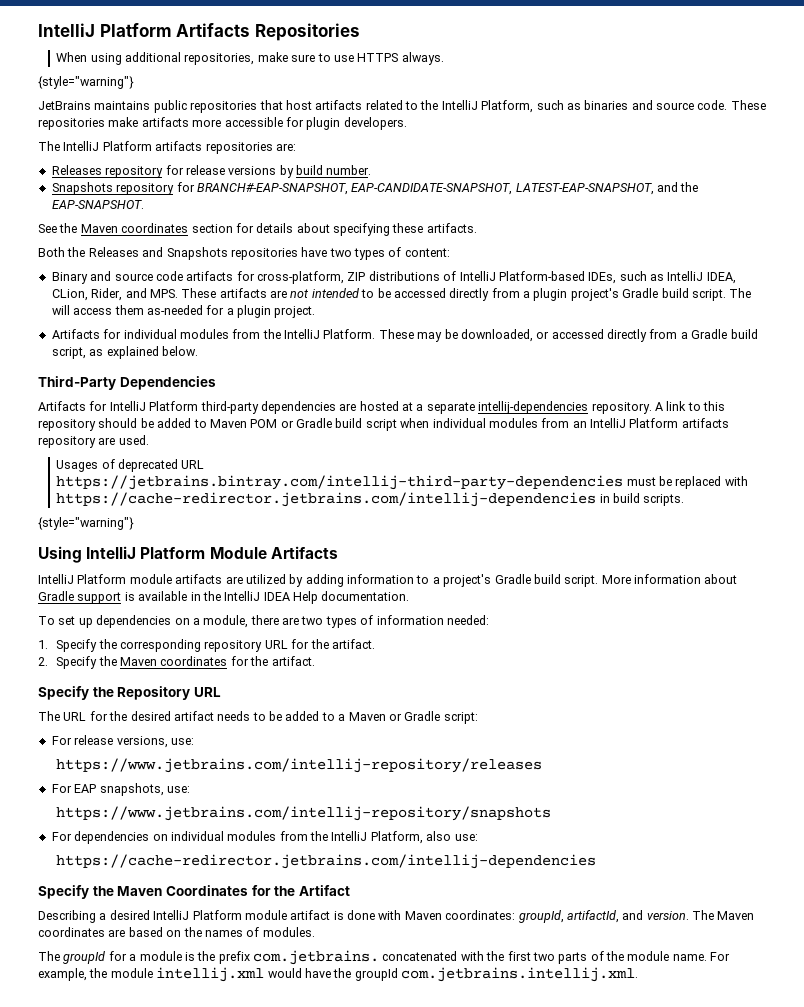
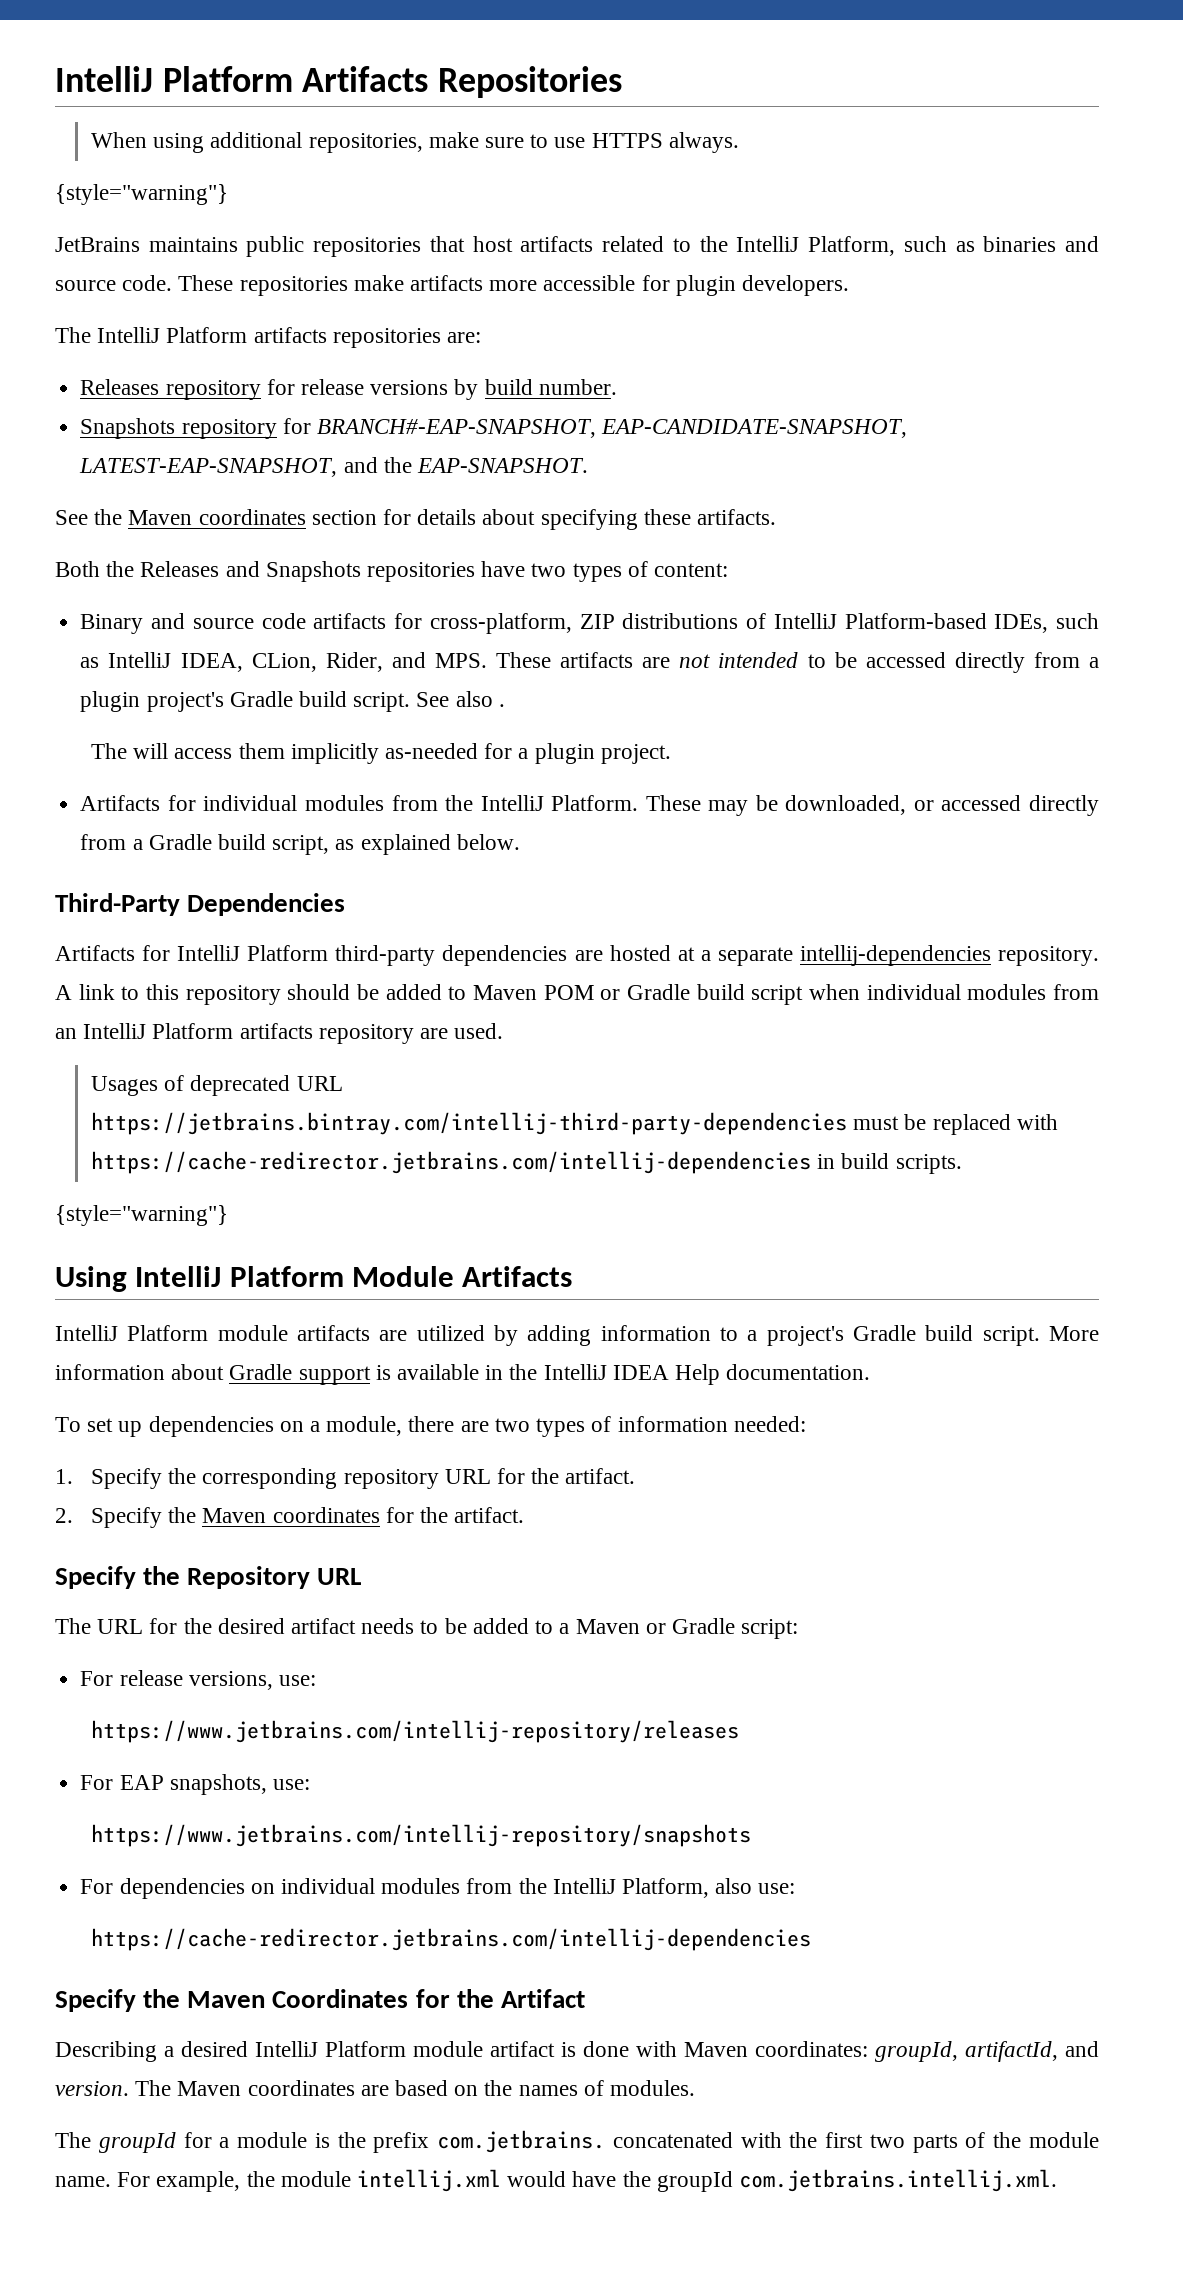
- Binary and source code artifacts for cross-platform, ZIP distributions of IntelliJ Platform-based IDEs, such as IntelliJ IDEA, CLion, Rider, and MPS. These artifacts are not intended to be accessed directly from a plugin project's Gradle build script. The will access them as-needed for a plugin project.
+ Binary and source code artifacts for cross-platform, ZIP distributions of IntelliJ Platform-based IDEs, such as IntelliJ IDEA, CLion, Rider, and MPS. These artifacts are not intended to be accessed directly from a plugin project's Gradle build script. See also .
+ The will access them implicitly as-needed for a plugin project.

